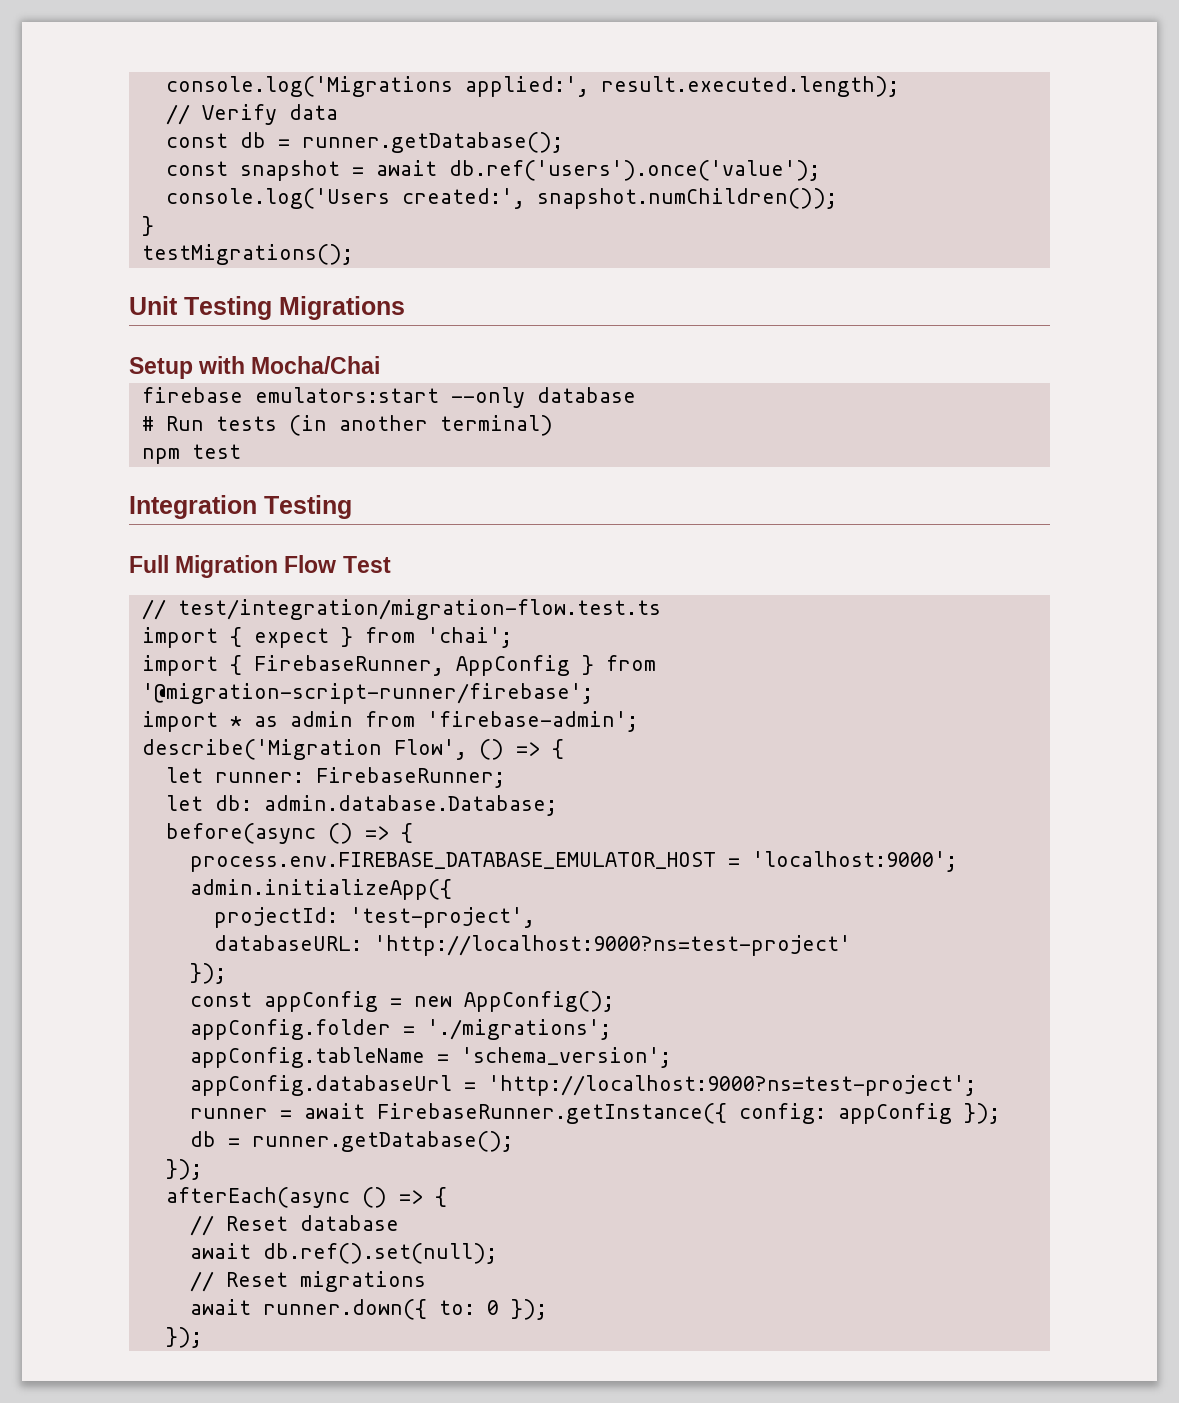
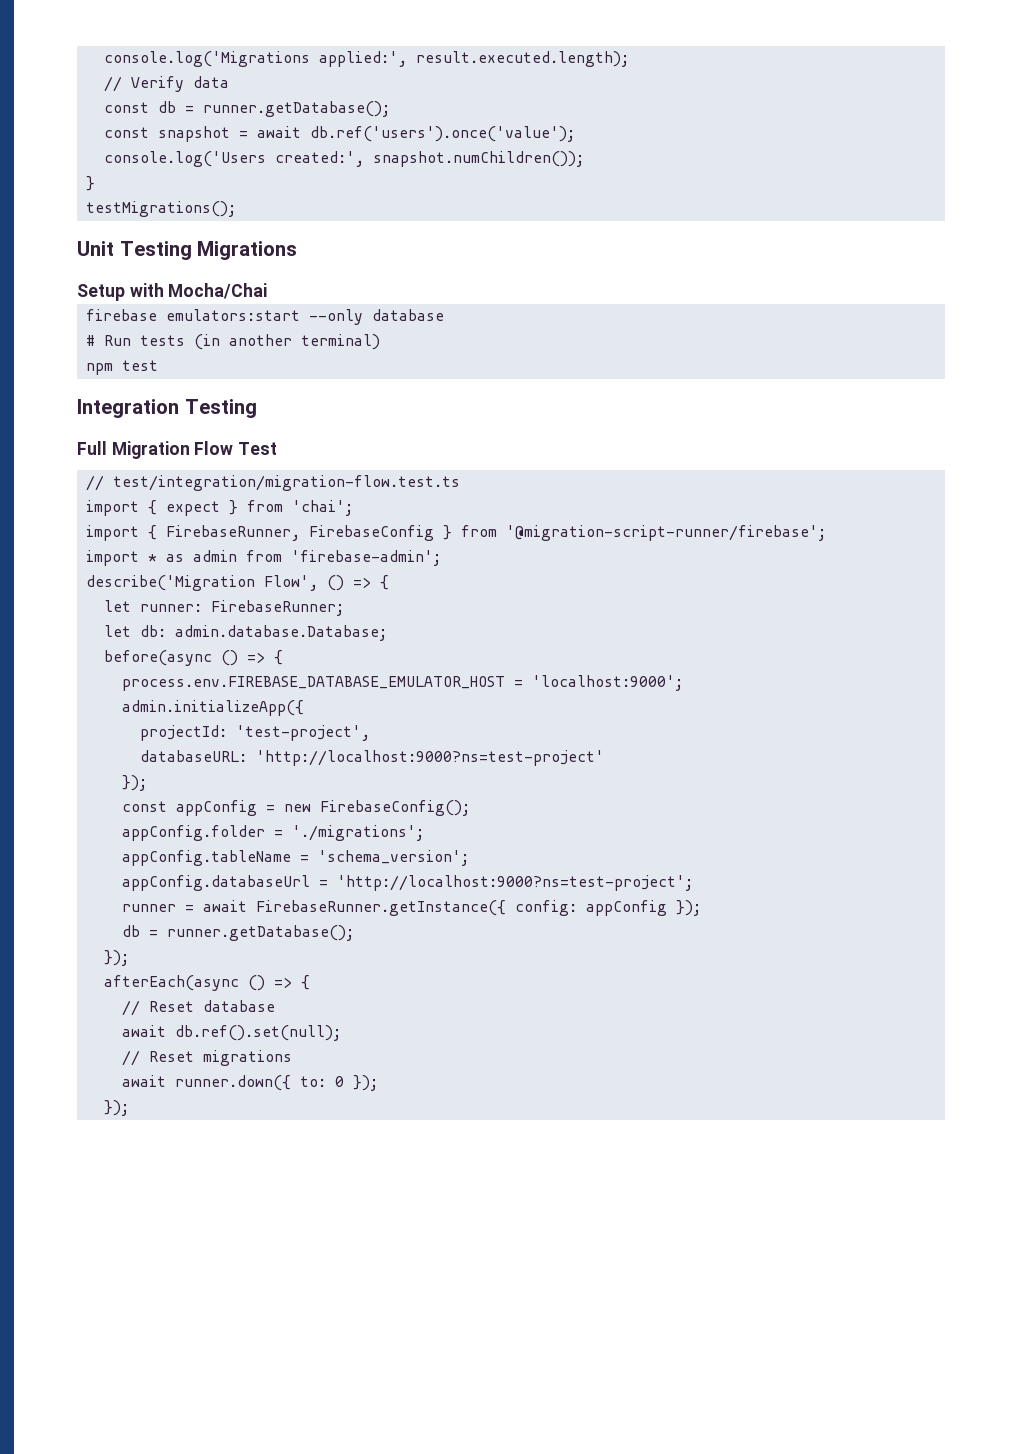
- import { FirebaseRunner, AppConfig } from '@migration-script-runner/firebase';
+ import { FirebaseRunner, FirebaseConfig } from '@migration-script-runner/firebase';
- const appConfig = new AppConfig();
+ const appConfig = new FirebaseConfig();

